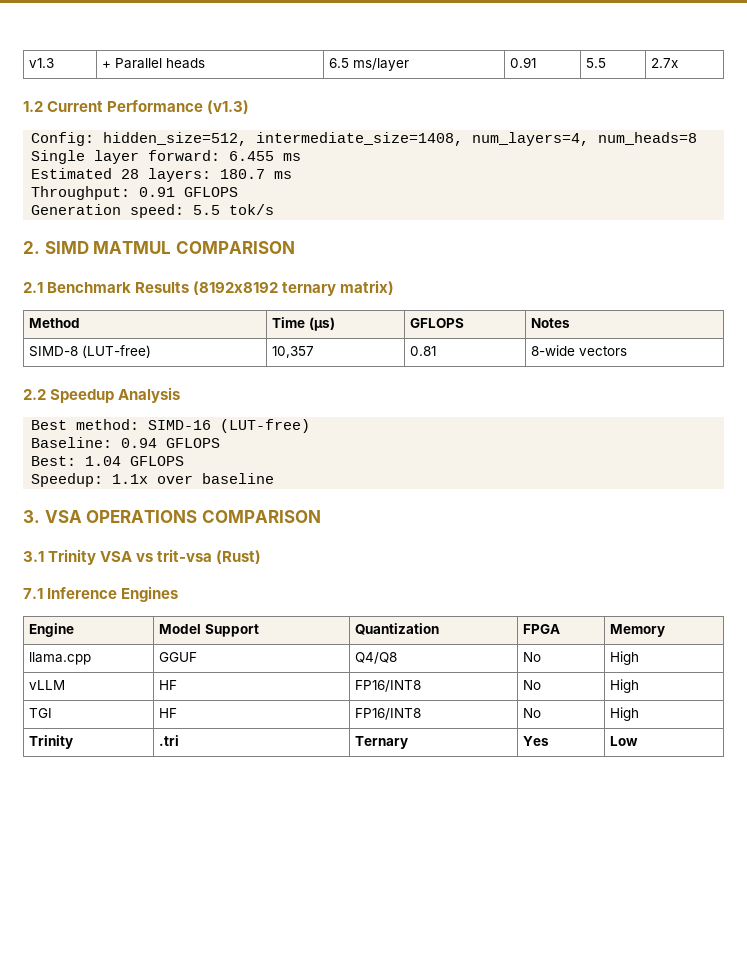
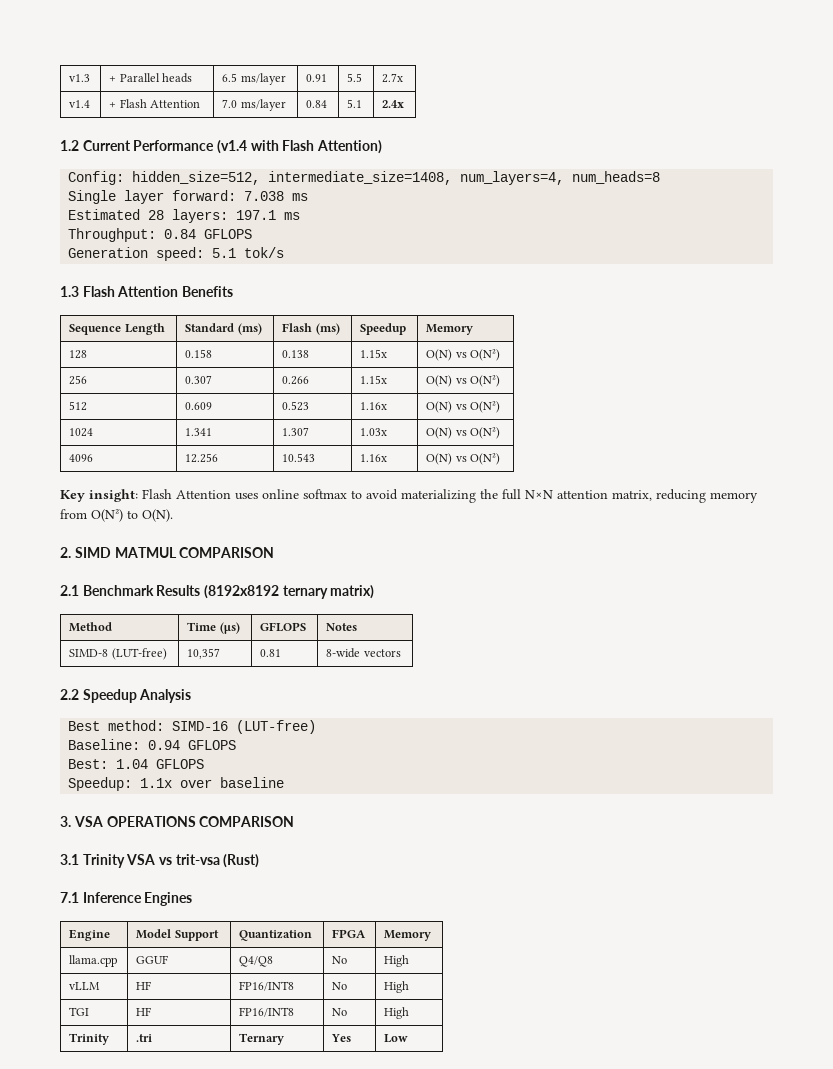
+ v1.4 | + Flash Attention | 7.0 ms/layer | 0.84 | 5.1 | 2.4x
- 1.2 Current Performance (v1.3)
+ 1.2 Current Performance (v1.4 with Flash Attention)
- Single layer forward: 6.455 ms
+ Single layer forward: 7.038 ms
- Estimated 28 layers: 180.7 ms
+ Estimated 28 layers: 197.1 ms
- Throughput: 0.91 GFLOPS
+ Throughput: 0.84 GFLOPS
- Generation speed: 5.5 tok/s
+ Generation speed: 5.1 tok/s
+ 1.3 Flash Attention Benefits
+ Sequence Length | Standard (ms) | Flash (ms) | Speedup | Memory
+ 128 | 0.158 | 0.138 | 1.15x | O(N) vs O(N²)
+ 256 | 0.307 | 0.266 | 1.15x | O(N) vs O(N²)
+ 512 | 0.609 | 0.523 | 1.16x | O(N) vs O(N²)
+ 1024 | 1.341 | 1.307 | 1.03x | O(N) vs O(N²)
+ 4096 | 12.256 | 10.543 | 1.16x | O(N) vs O(N²)
+ Key insight: Flash Attention uses online softmax to avoid materializing the full N×N attention matrix, reducing memory from O(N²) to O(N).

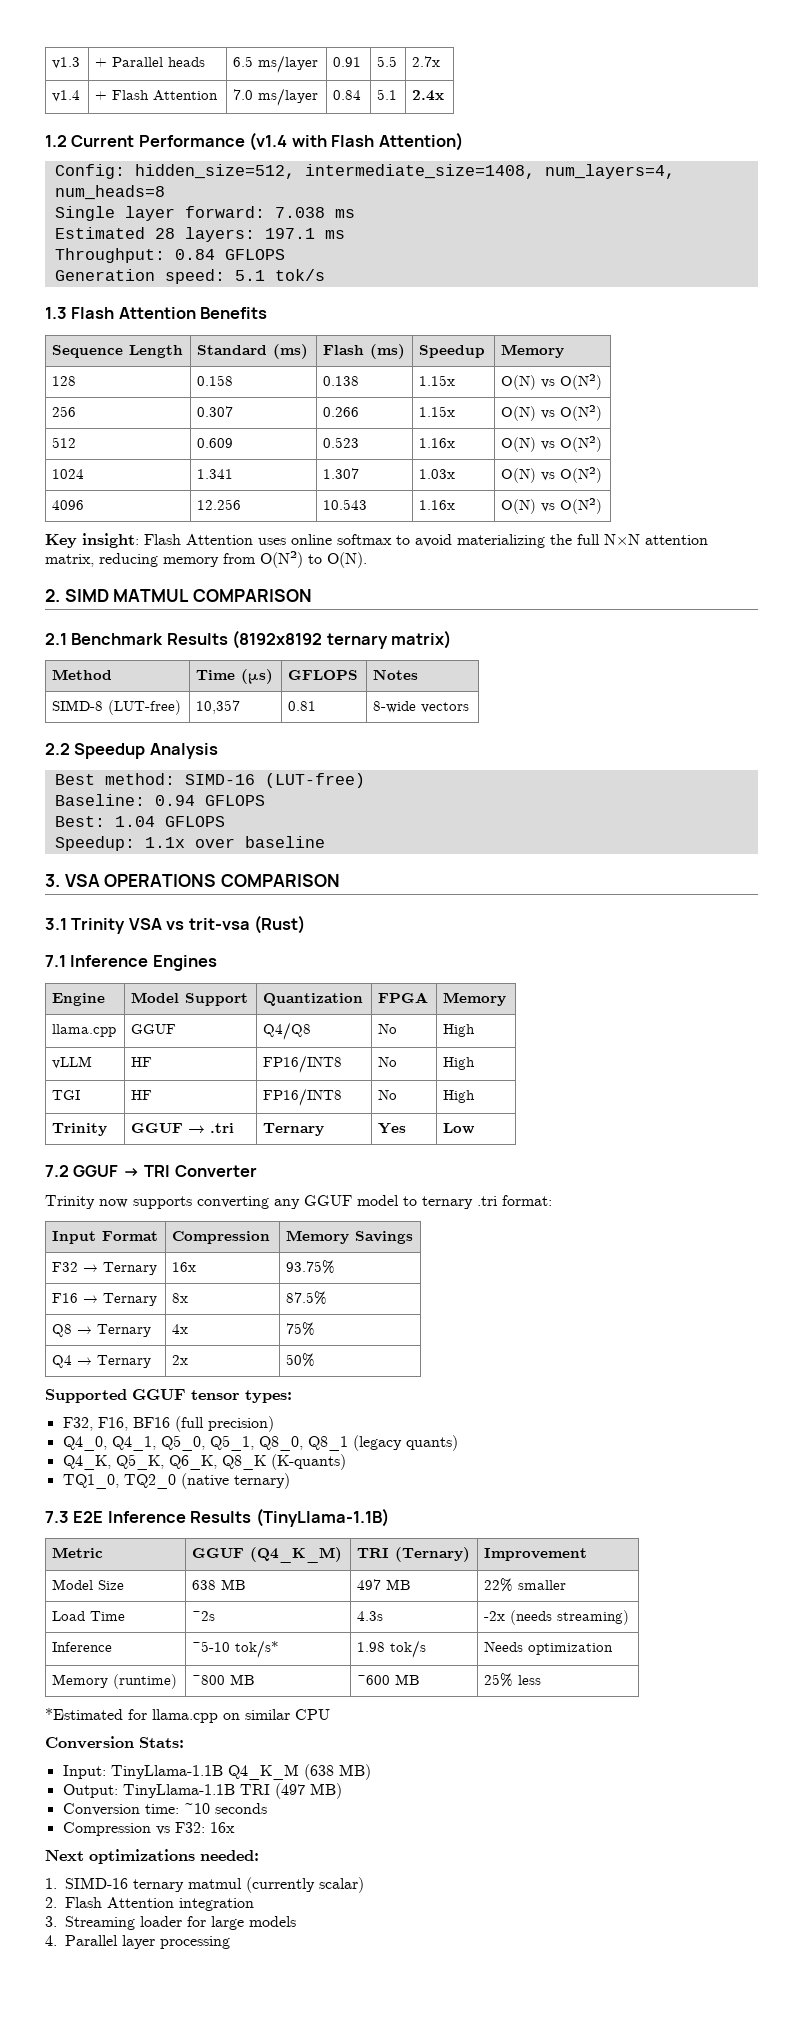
- Trinity | .tri | Ternary | Yes | Low
+ Trinity | GGUF → .tri | Ternary | Yes | Low
+ 7.2 GGUF → TRI Converter
+ Trinity now supports converting any GGUF model to ternary .tri format:
+ Input Format | Compression | Memory Savings
+ F32 → Ternary | 16x | 93.75%
+ F16 → Ternary | 8x | 87.5%
+ Q8 → Ternary | 4x | 75%
+ Q4 → Ternary | 2x | 50%
+ Supported GGUF tensor types:
+ F32, F16, BF16 (full precision)
+ Q4_0, Q4_1, Q5_0, Q5_1, Q8_0, Q8_1 (legacy quants)
+ Q4_K, Q5_K, Q6_K, Q8_K (K-quants)
+ TQ1_0, TQ2_0 (native ternary)
+ 7.3 E2E Inference Results (TinyLlama-1.1B)
+ Metric | GGUF (Q4_K_M) | TRI (Ternary) | Improvement
+ Model Size | 638 MB | 497 MB | 22% smaller
+ Load Time | ~2s | 4.3s | -2x (needs streaming)
+ Inference | ~5-10 tok/s* | 1.98 tok/s | Needs optimization
+ Memory (runtime) | ~800 MB | ~600 MB | 25% less
+ *Estimated for llama.cpp on similar CPU
+ Conversion Stats:
+ Input: TinyLlama-1.1B Q4_K_M (638 MB)
+ Output: TinyLlama-1.1B TRI (497 MB)
+ Conversion time: ~10 seconds
+ Compression vs F32: 16x
+ Next optimizations needed:
+ 1. SIMD-16 ternary matmul (currently scalar)
+ 2. Flash Attention integration
+ 3. Streaming loader for large models
+ 4. Parallel layer processing

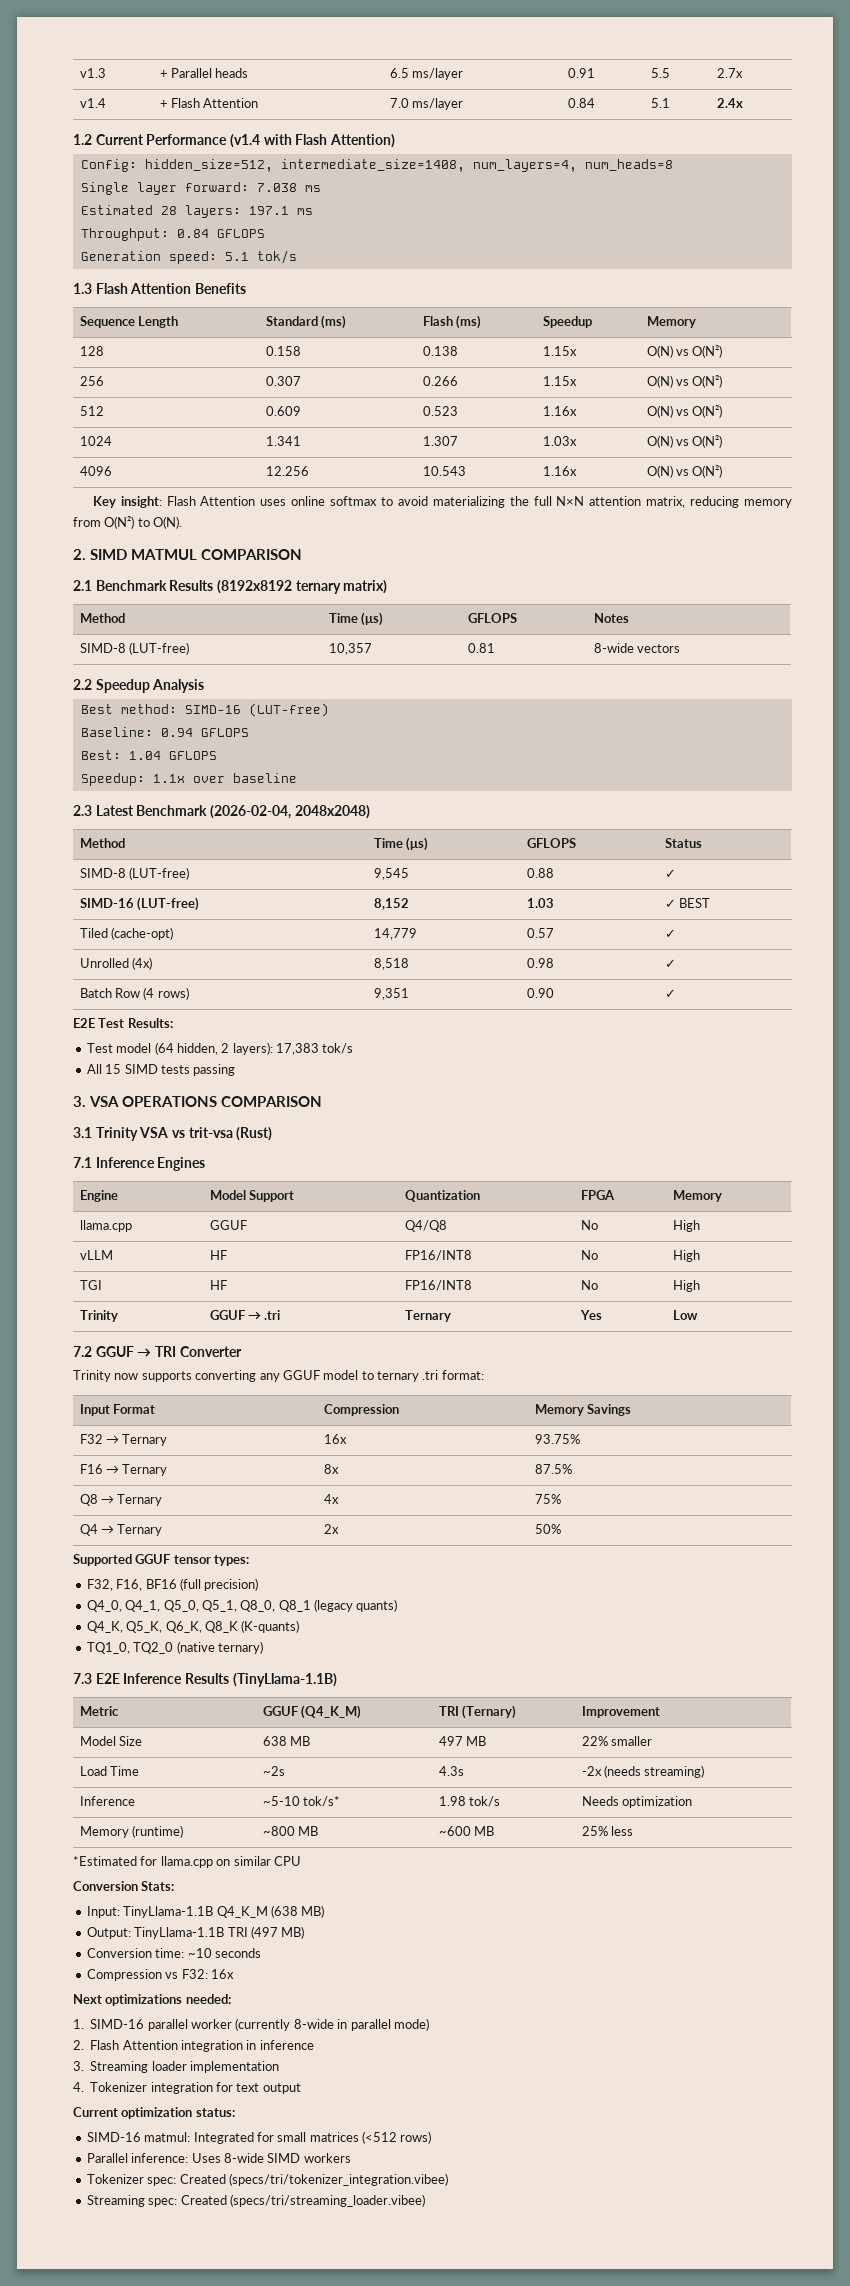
+ 2.3 Latest Benchmark (2026-02-04, 2048x2048)
+ Method | Time (μs) | GFLOPS | Status
+ SIMD-8 (LUT-free) | 9,545 | 0.88 | ✓
+ SIMD-16 (LUT-free) | 8,152 | 1.03 | ✓ BEST
+ Tiled (cache-opt) | 14,779 | 0.57 | ✓
+ Unrolled (4x) | 8,518 | 0.98 | ✓
+ Batch Row (4 rows) | 9,351 | 0.90 | ✓
+ E2E Test Results:
+ Test model (64 hidden, 2 layers): 17,383 tok/s
+ All 15 SIMD tests passing
- 1. SIMD-16 ternary matmul (currently scalar)
+ 1. SIMD-16 parallel worker (currently 8-wide in parallel mode)
- 2. Flash Attention integration
+ 2. Flash Attention integration in inference
- 3. Streaming loader for large models
- 4. Parallel layer processing
+ 3. Streaming loader implementation
+ 4. Tokenizer integration for text output
+ Current optimization status:
+ SIMD-16 matmul: Integrated for small matrices (<512 rows)
+ Parallel inference: Uses 8-wide SIMD workers
+ Tokenizer spec: Created (specs/tri/tokenizer_integration.vibee)
+ Streaming spec: Created (specs/tri/streaming_loader.vibee)

